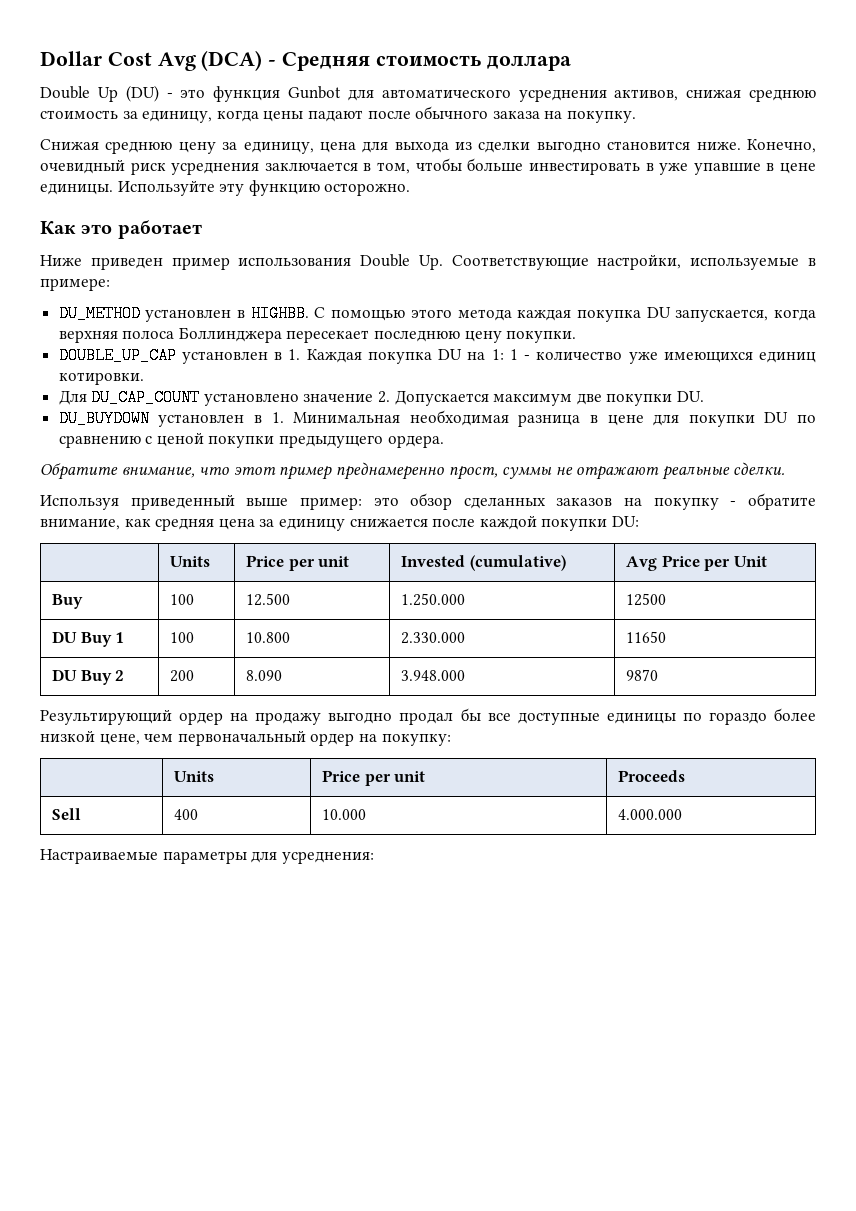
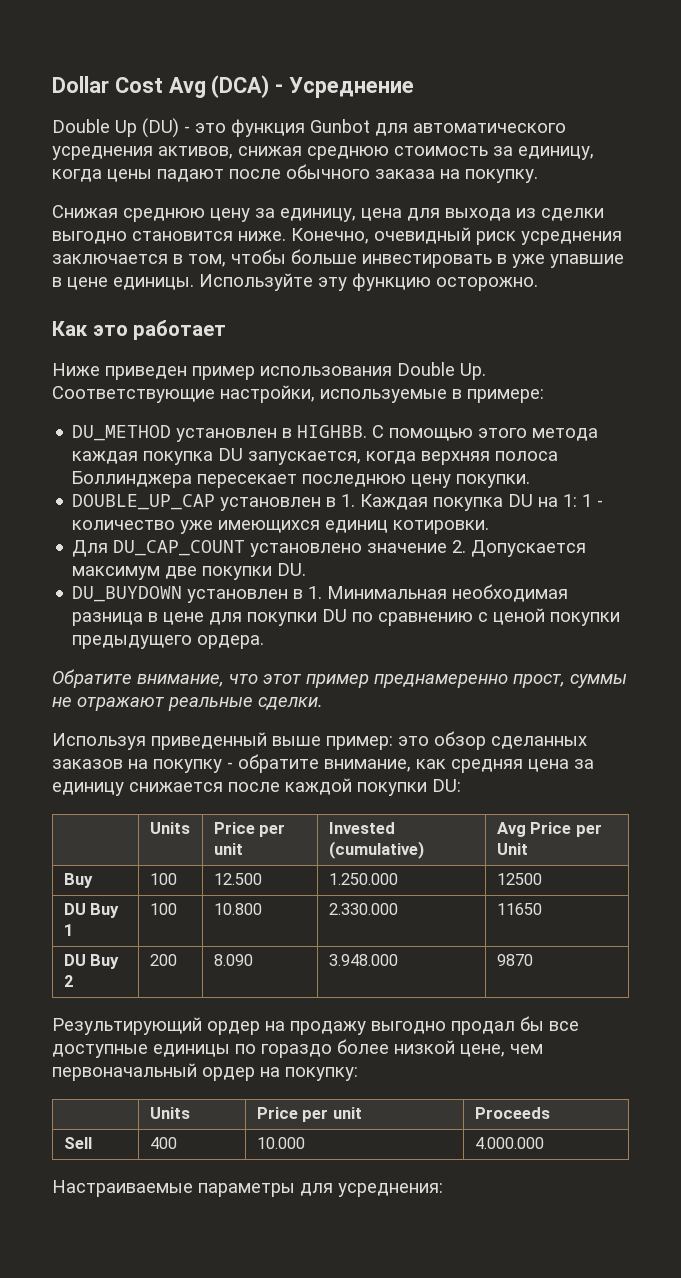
- Dollar Cost Avg (DCA) - Средняя стоимость доллара
+ Dollar Cost Avg (DCA) - Усреднение

